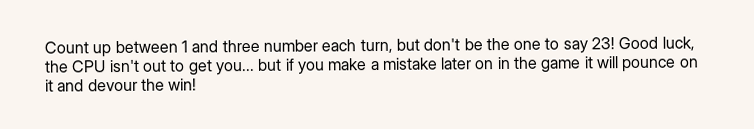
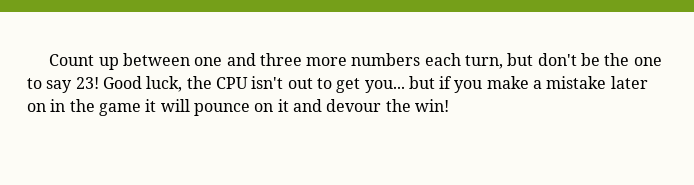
- Count up between 1 and three number each turn, but don't be the one to say 23!
+ Count up between one and three more numbers each turn, but don't be the one to say 23!

